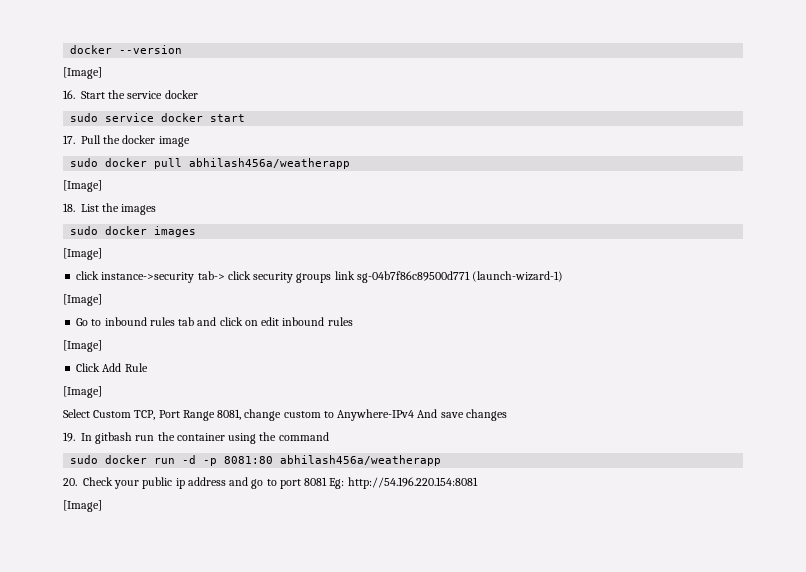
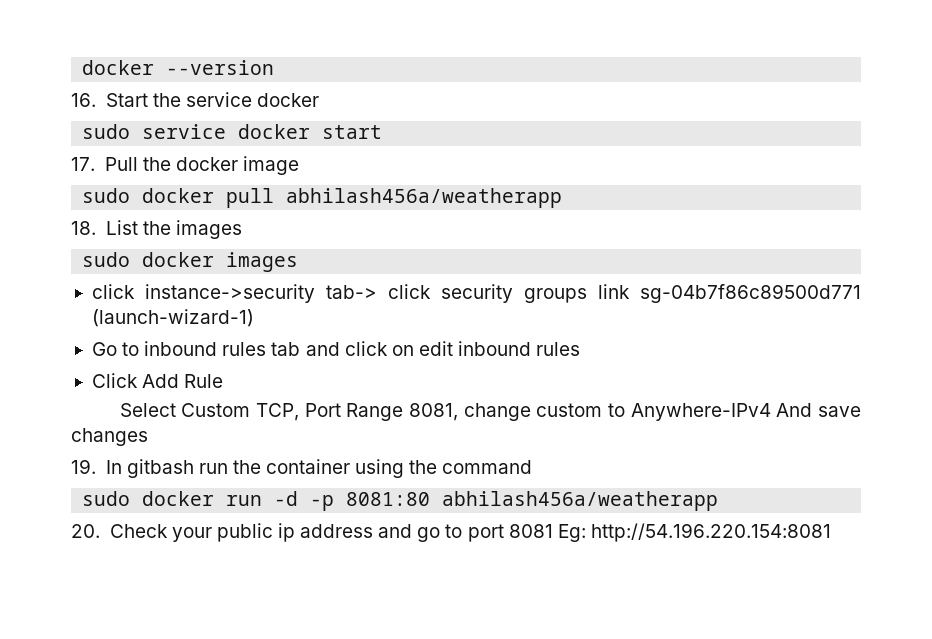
  docker --version
- [Image]
  sudo docker pull abhilash456a/weatherapp
- [Image]
  sudo docker images
- [Image]
  click instance->security tab-> click security groups link sg-04b7f86c89500d771 (launch-wizard-1)
- [Image]
  Go to inbound rules tab and click on edit inbound rules
- [Image]
  Click Add Rule
- [Image]
  20. Check your public ip address and go to port 8081 Eg: http://54.196.220.154:8081
- [Image]

